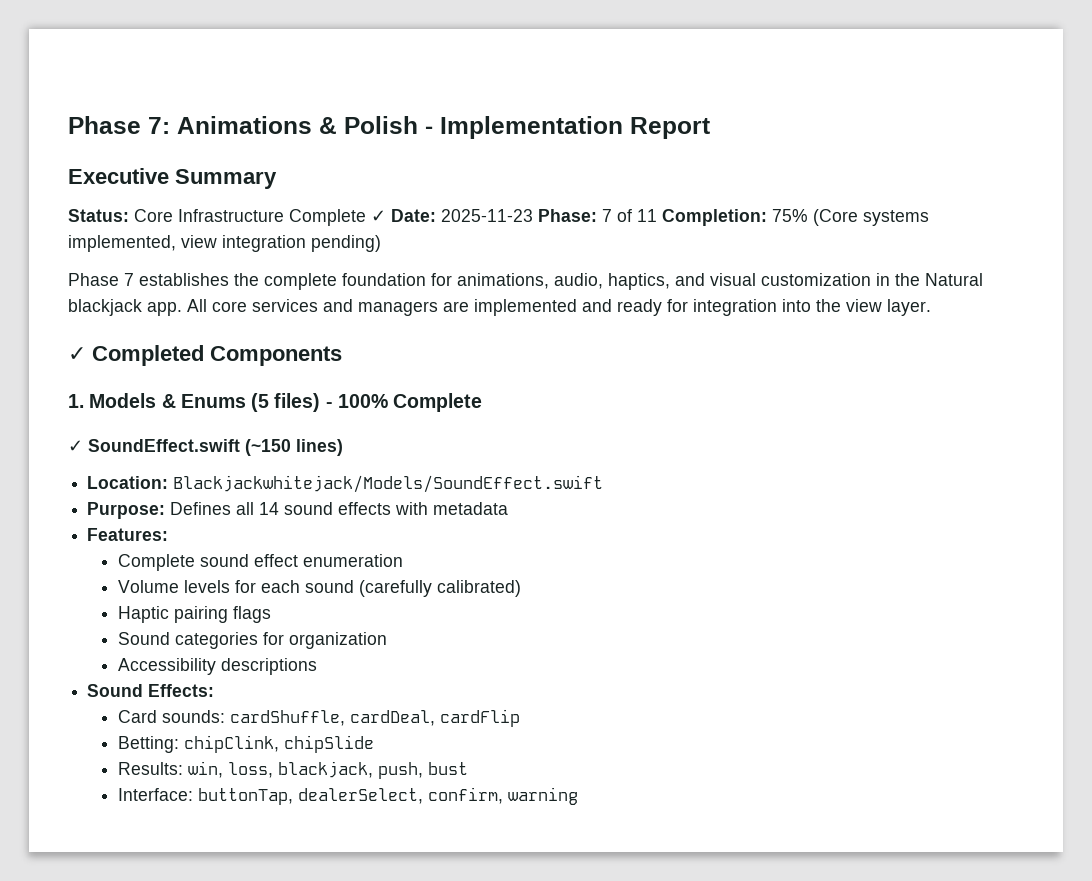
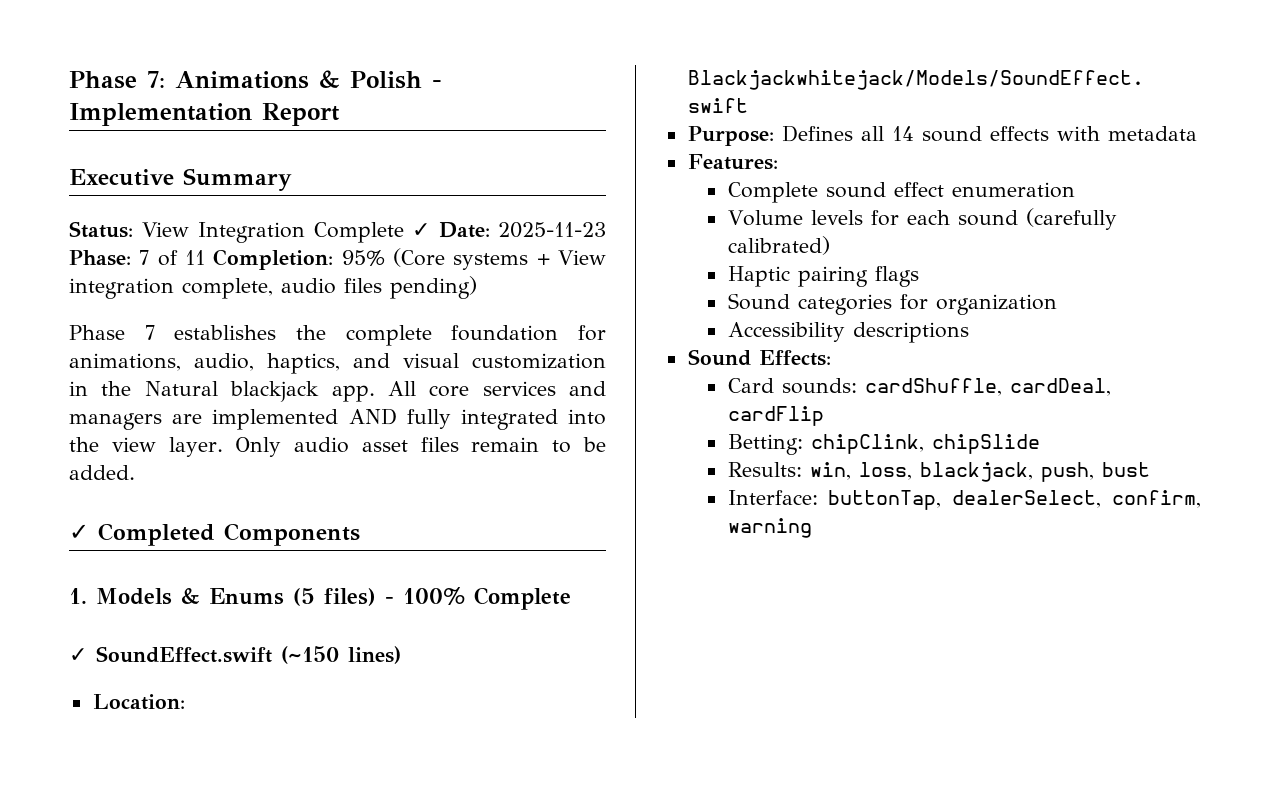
- Status: Core Infrastructure Complete ✓ Date: 2025-11-23 Phase: 7 of 11 Completion: 75% (Core systems implemented, view integration pending)
+ Status: View Integration Complete ✓ Date: 2025-11-23 Phase: 7 of 11 Completion: 95% (Core systems + View integration complete, audio files pending)
- All core services and managers are implemented and ready for integration into the view layer.
+ All core services and managers are implemented AND fully integrated into the view layer. Only audio asset files remain to be added.

